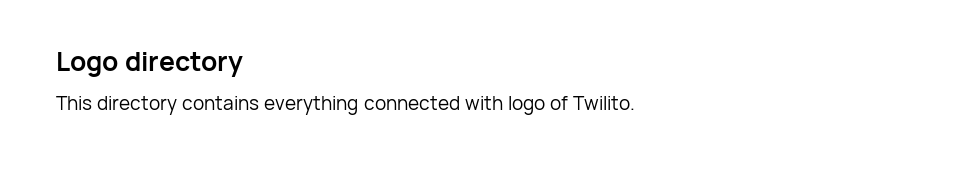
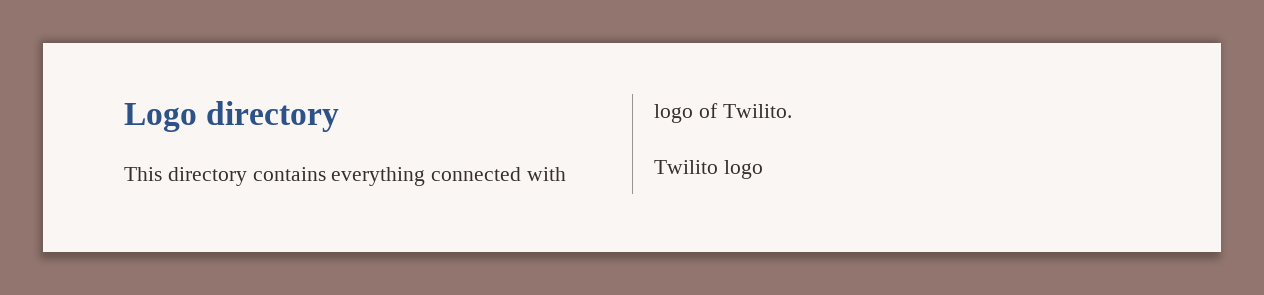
+ Twilito logo

